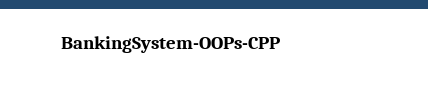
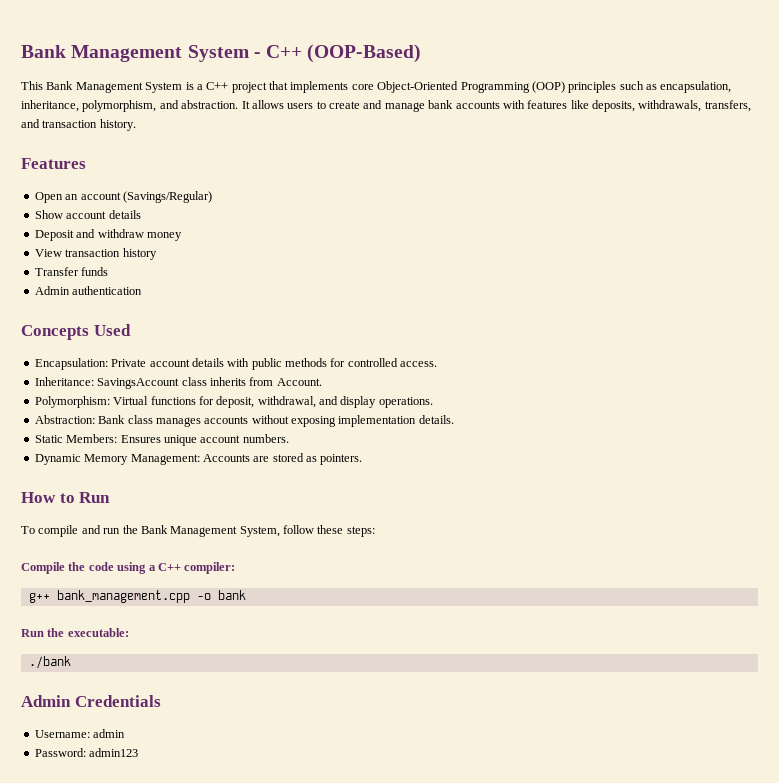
- BankingSystem-OOPs-CPP
+ Bank Management System - C++ (OOP-Based)
+ This Bank Management System is a C++ project that implements core Object-Oriented Programming (OOP) principles such as encapsulation, inheritance, polymorphism, and abstraction. It allows users to create and manage bank accounts with features like deposits, withdrawals, transfers, and transaction history.
+ Features
+ Open an account (Savings/Regular)
+ Show account details
+ Deposit and withdraw money
+ View transaction history
+ Transfer funds
+ Admin authentication
+ Concepts Used
+ Encapsulation: Private account details with public methods for controlled access.
+ Inheritance: SavingsAccount class inherits from Account.
+ Polymorphism: Virtual functions for deposit, withdrawal, and display operations.
+ Abstraction: Bank class manages accounts without exposing implementation details.
+ Static Members: Ensures unique account numbers.
+ Dynamic Memory Management: Accounts are stored as pointers.
+ How to Run
+ To compile and run the Bank Management System, follow these steps:
+ Compile the code using a C++ compiler:
+ g++ bank_management.cpp -o bank
+ Run the executable:
+ ./bank
+ Admin Credentials
+ Username: admin
+ Password: admin123

